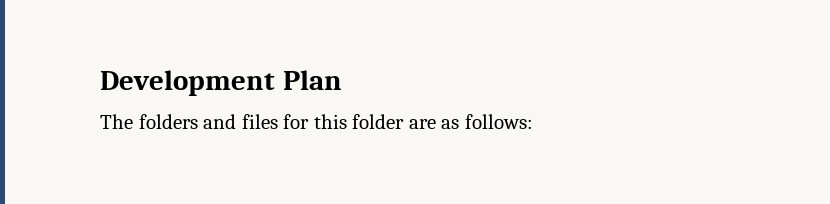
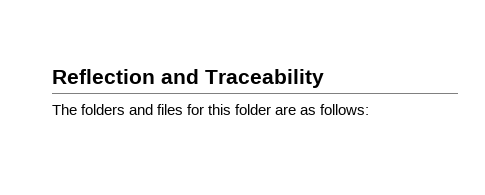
- Development Plan
+ Reflection and Traceability

